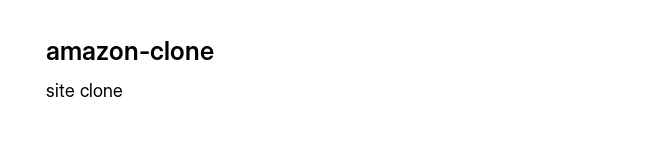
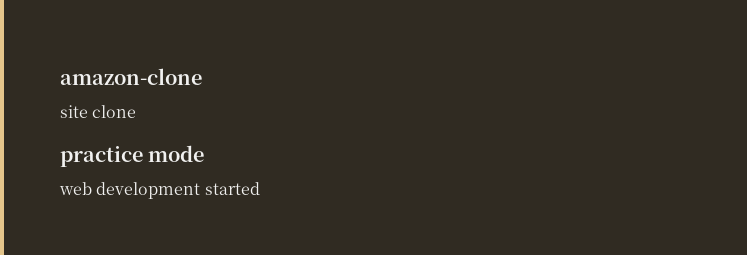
+ practice mode
+ web development started

